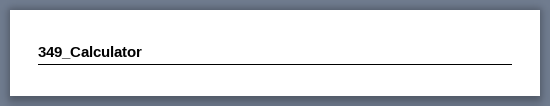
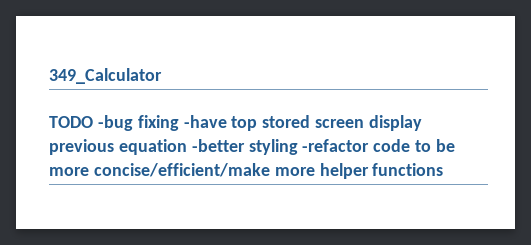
+ TODO -bug fixing -have top stored screen display previous equation -better styling -refactor code to be more concise/efficient/make more helper functions

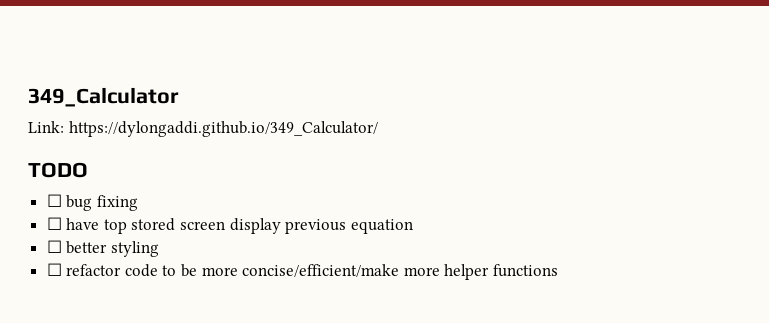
+ Link: https://dylongaddi.github.io/349_Calculator/
- TODO -bug fixing -have top stored screen display previous equation -better styling -refactor code to be more concise/efficient/make more helper functions
+ TODO
+ ☐ bug fixing
+ ☐ have top stored screen display previous equation
+ ☐ better styling
+ ☐ refactor code to be more concise/efficient/make more helper functions

